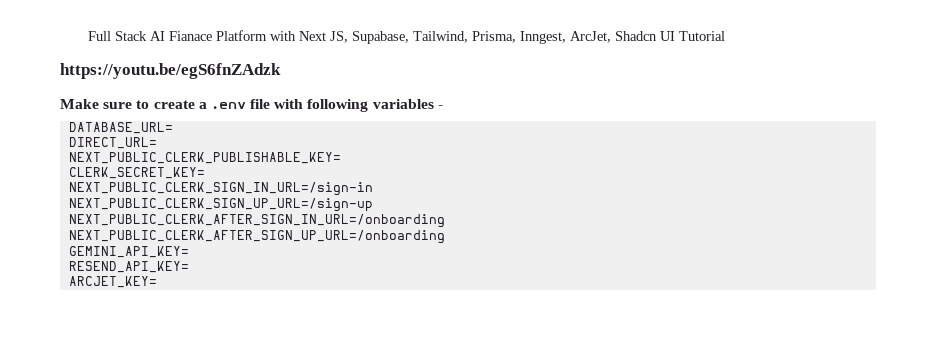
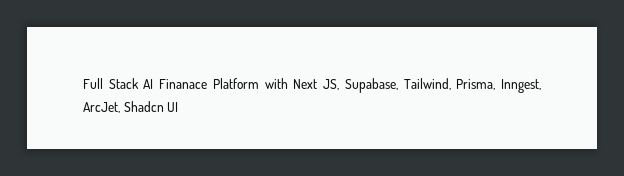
- Full Stack AI Fianace Platform with Next JS, Supabase, Tailwind, Prisma, Inngest, ArcJet, Shadcn UI Tutorial
- https://youtu.be/egS6fnZAdzk
- Make sure to create a .env file with following variables -
- DATABASE_URL=
- DIRECT_URL=
- NEXT_PUBLIC_CLERK_PUBLISHABLE_KEY=
- CLERK_SECRET_KEY=
- NEXT_PUBLIC_CLERK_SIGN_IN_URL=/sign-in
- NEXT_PUBLIC_CLERK_SIGN_UP_URL=/sign-up
- NEXT_PUBLIC_CLERK_AFTER_SIGN_IN_URL=/onboarding
- NEXT_PUBLIC_CLERK_AFTER_SIGN_UP_URL=/onboarding
- GEMINI_API_KEY=
- RESEND_API_KEY=
- ARCJET_KEY=
+ Full Stack AI Finanace Platform with Next JS, Supabase, Tailwind, Prisma, Inngest, ArcJet, Shadcn UI

